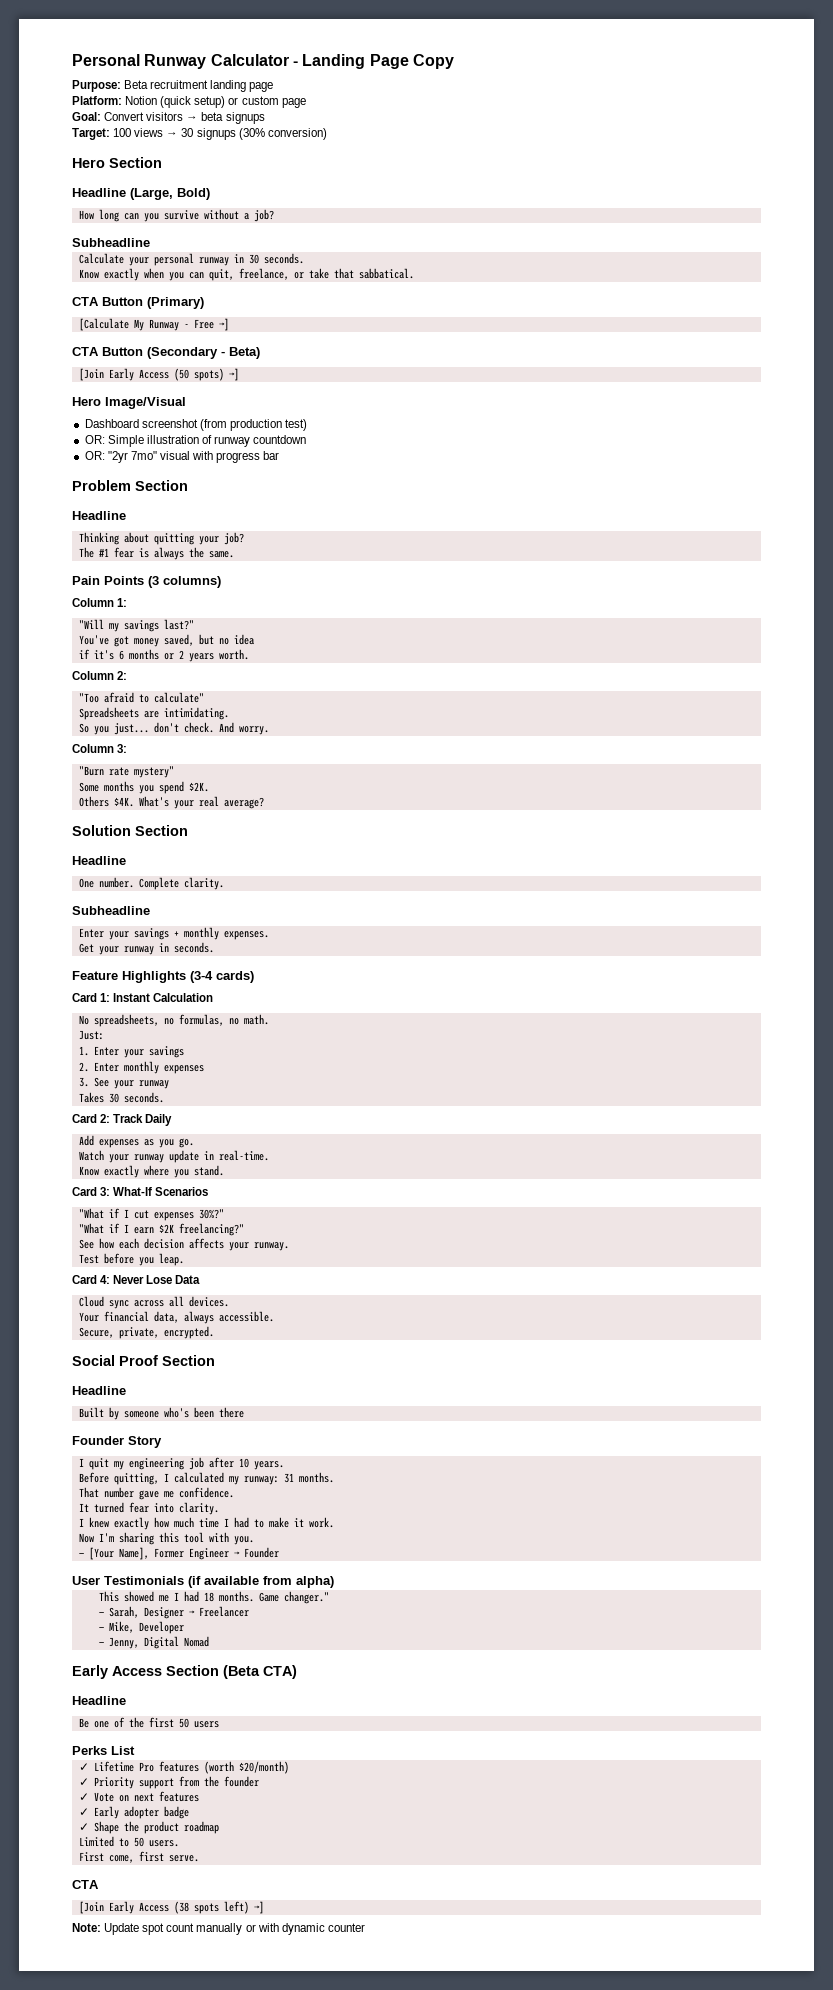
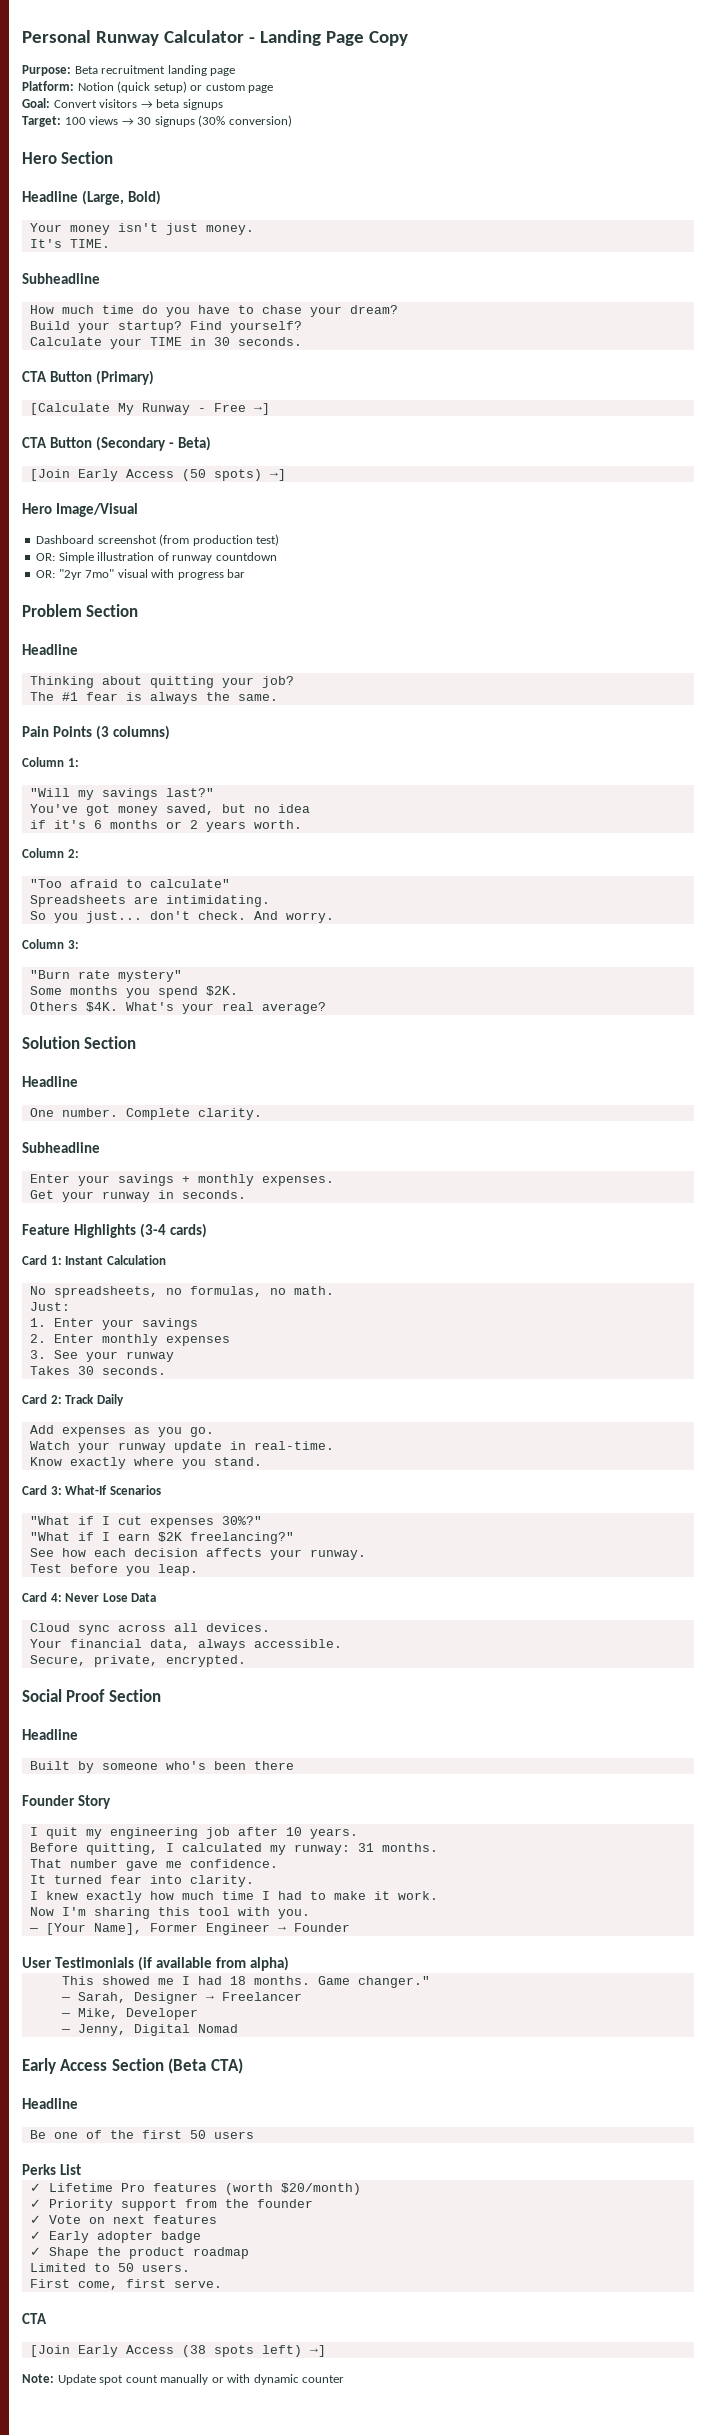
- How long can you survive without a job?
+ Your money isn't just money.
+ It's TIME.
  Subheadline
+ How much time do you have to chase your dream?
+ Build your startup? Find yourself?
- Calculate your personal runway in 30 seconds.
+ Calculate your TIME in 30 seconds.
- Know exactly when you can quit, freelance, or take that sabbatical.

